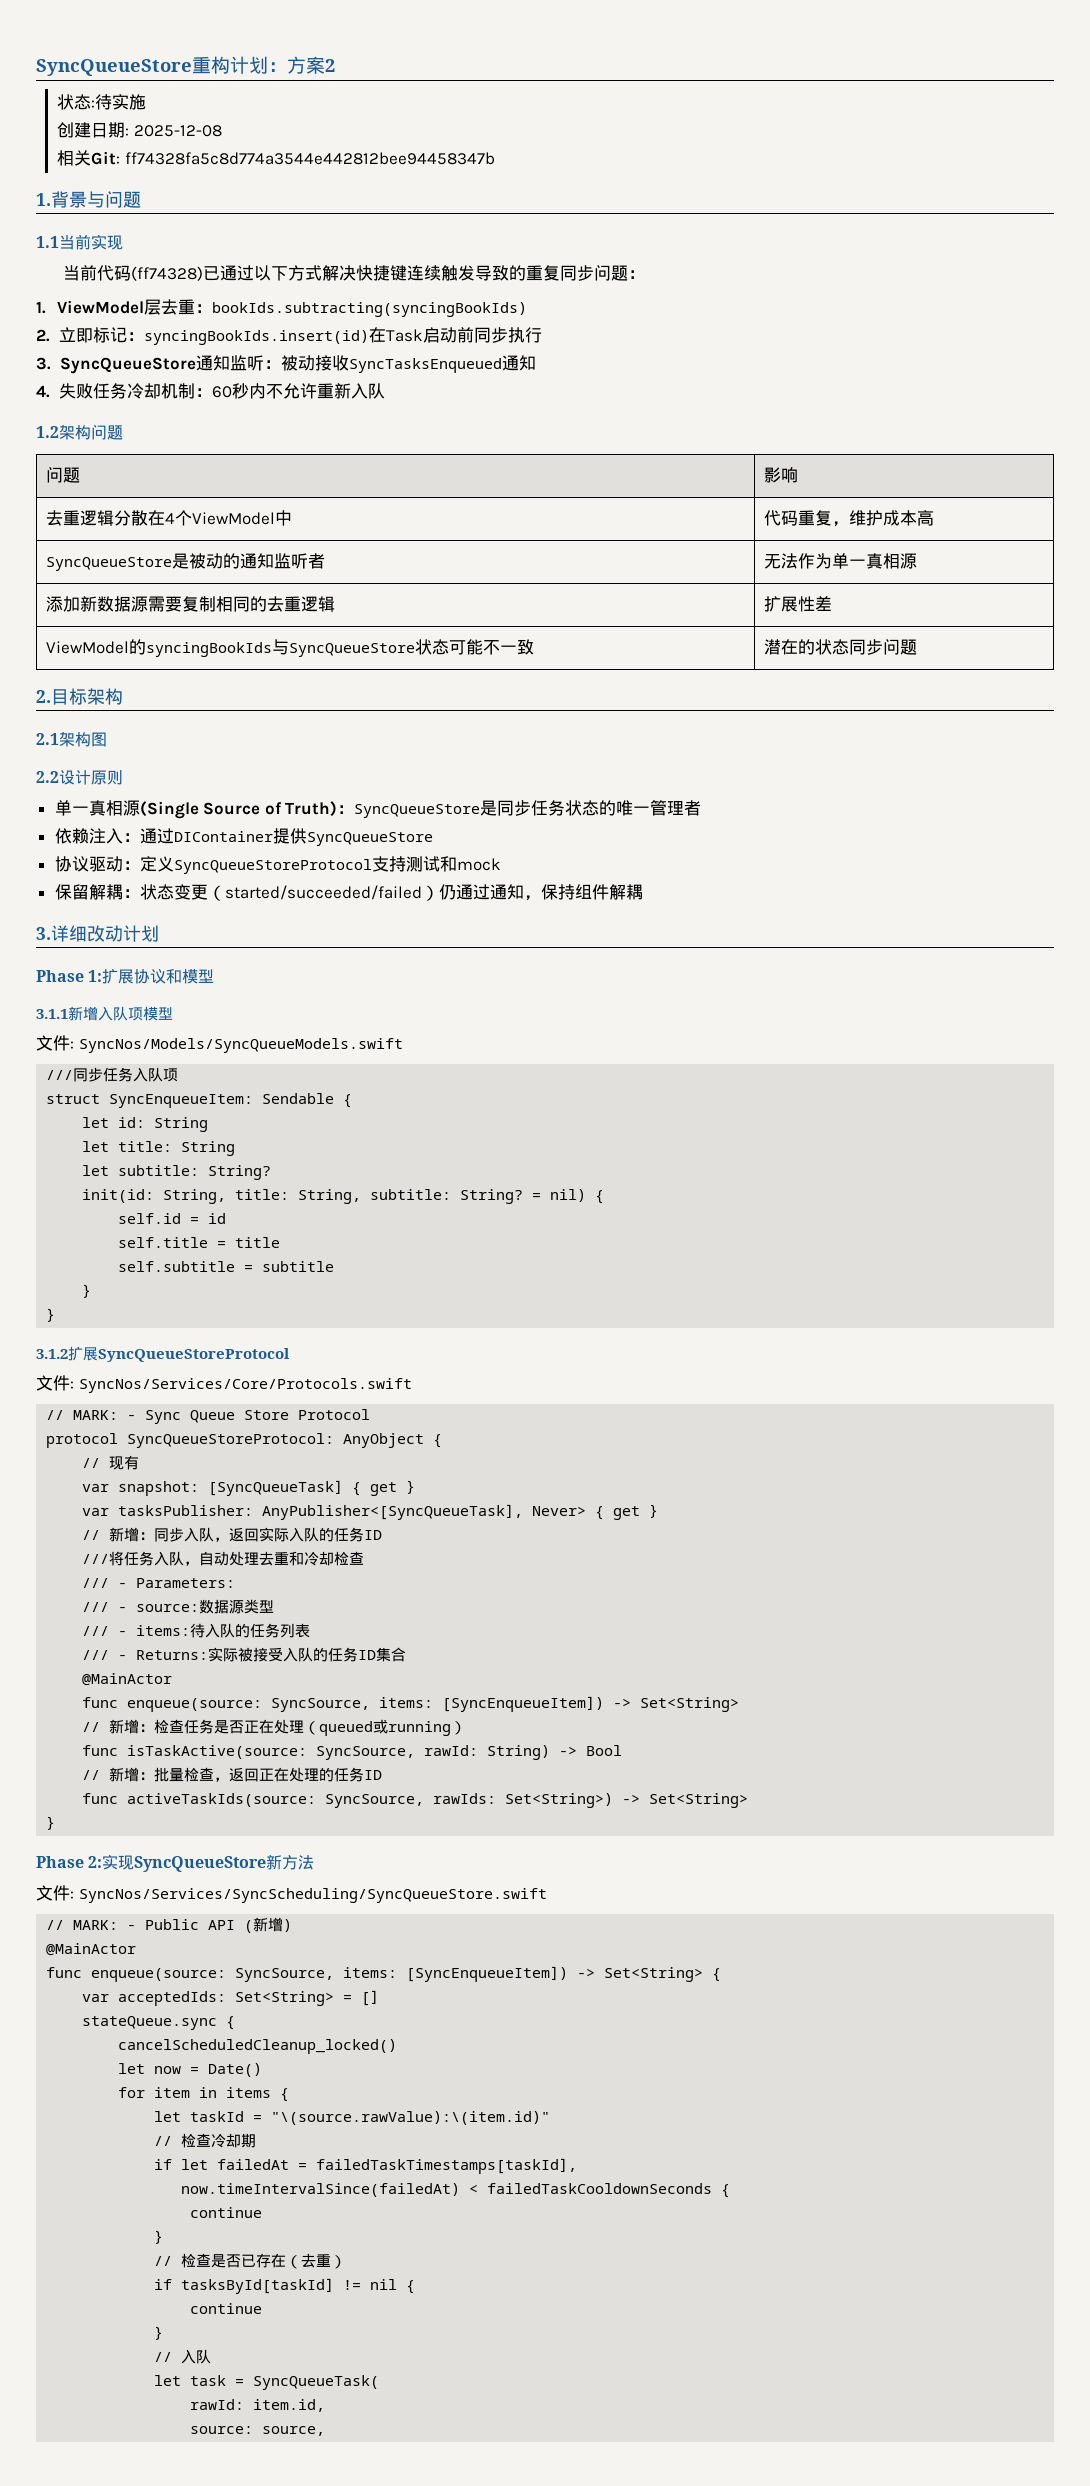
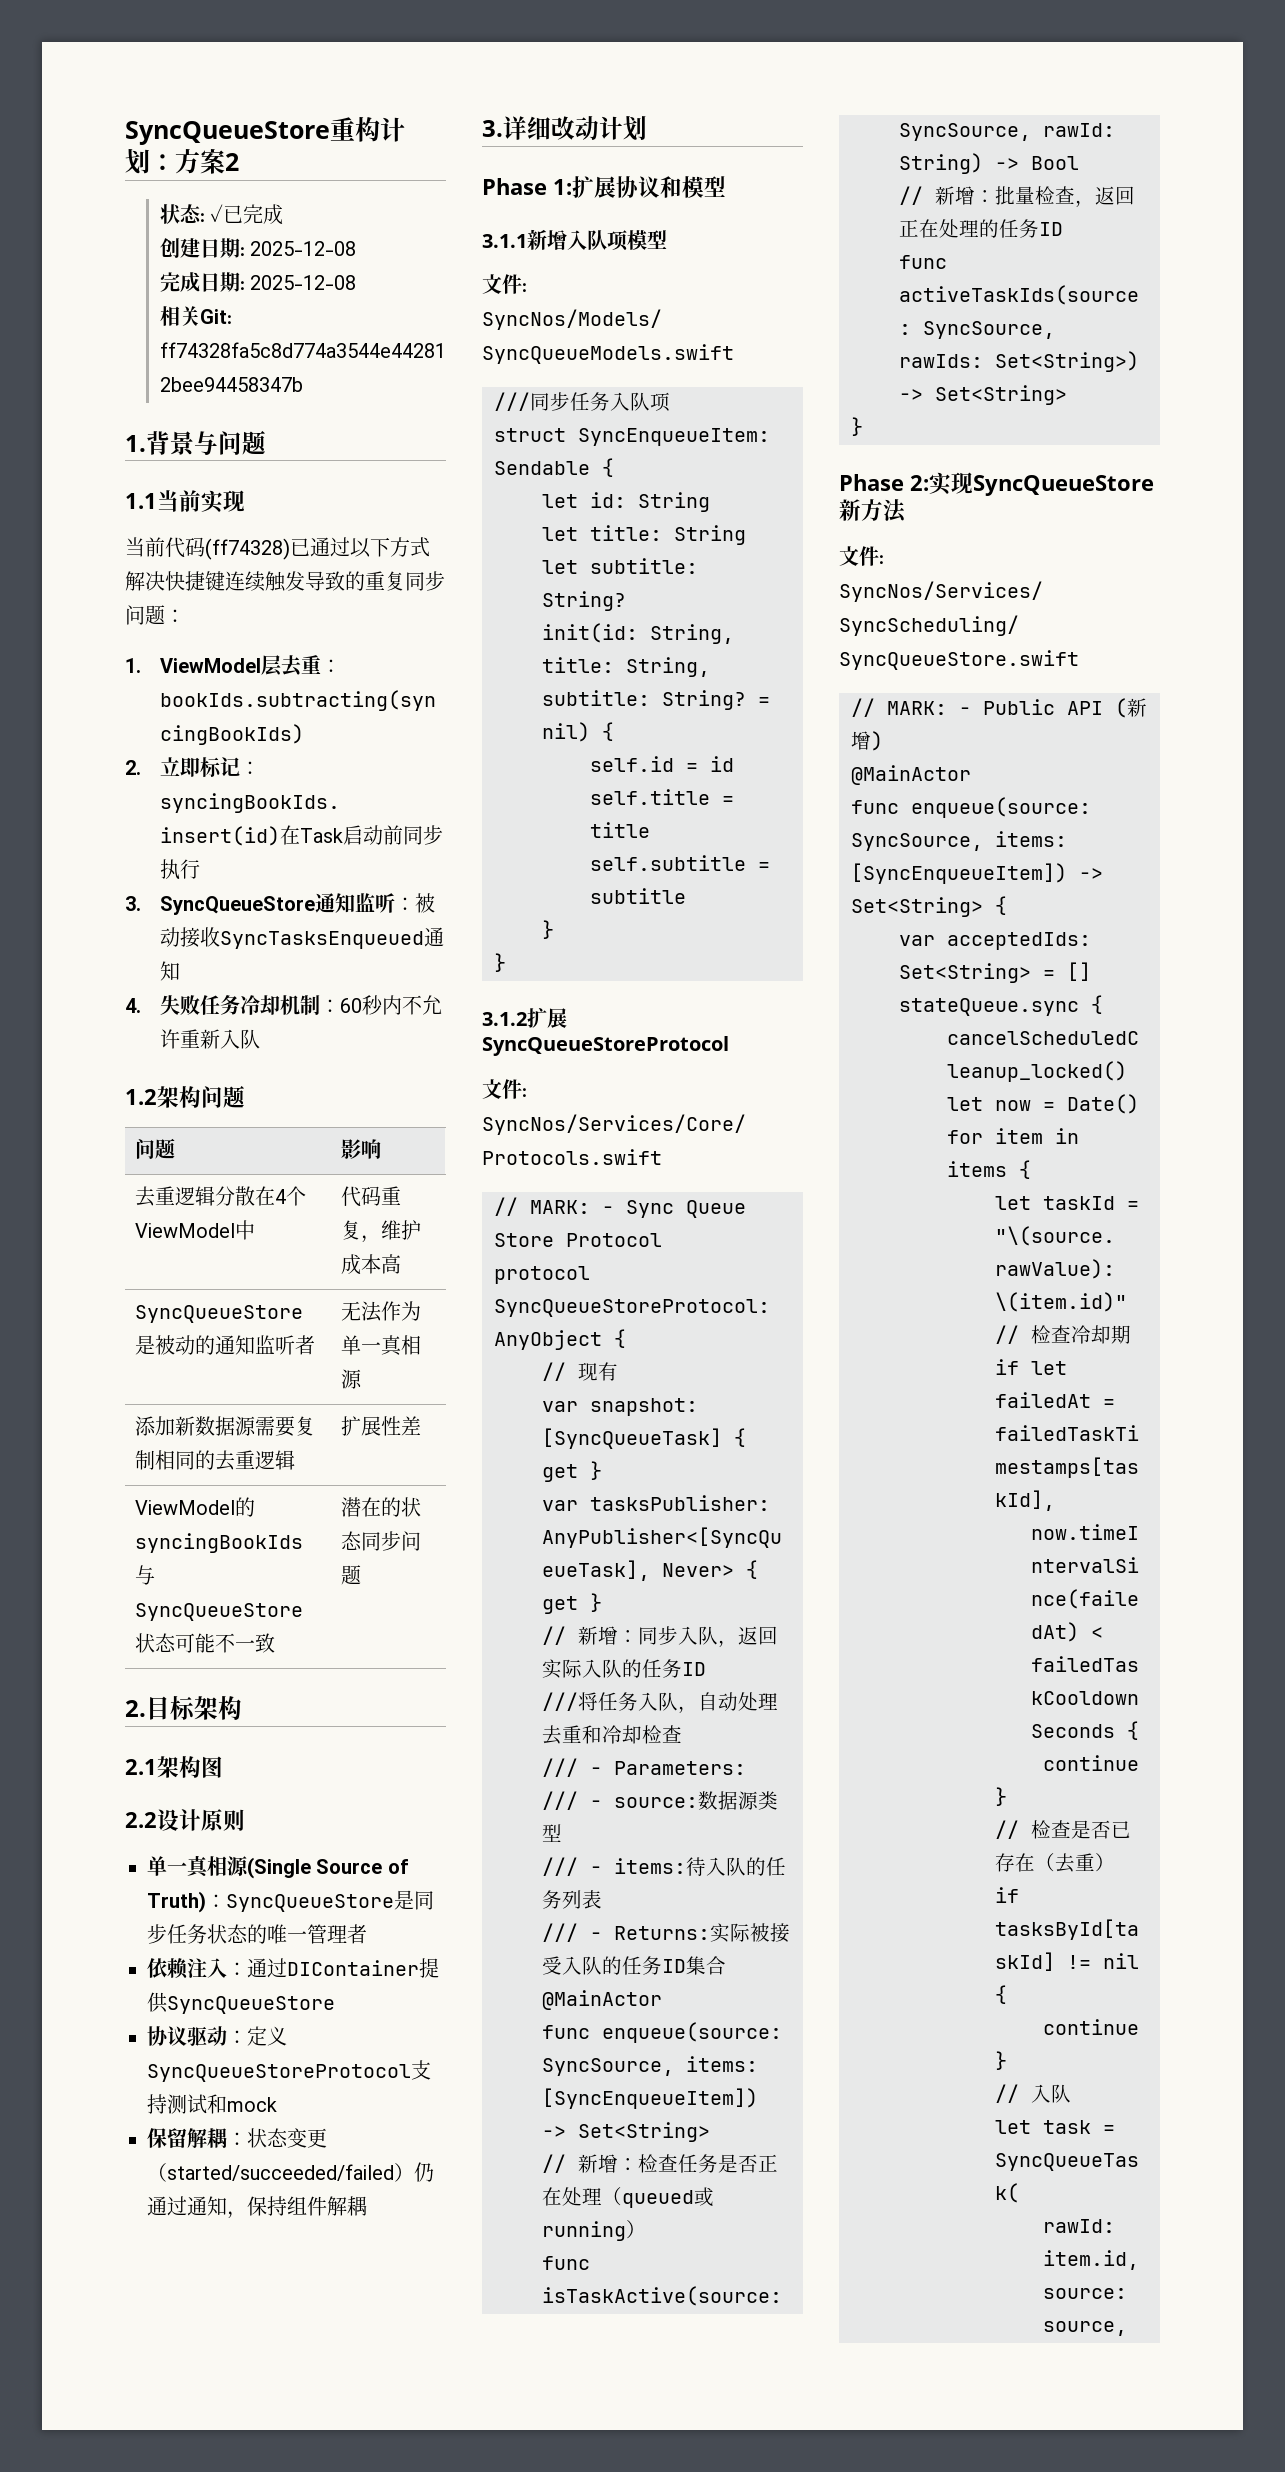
- 状态:待实施
+ 状态: ✓已完成
+ 完成日期: 2025-12-08

